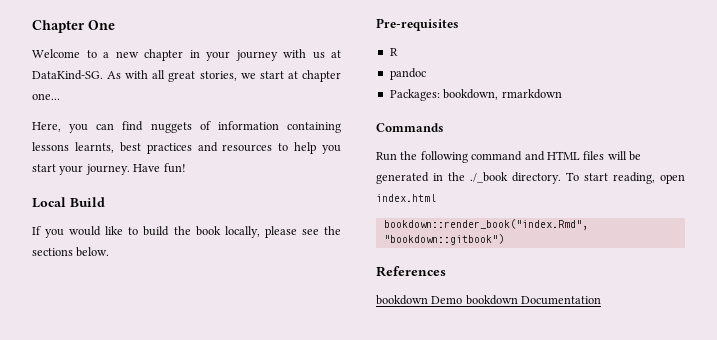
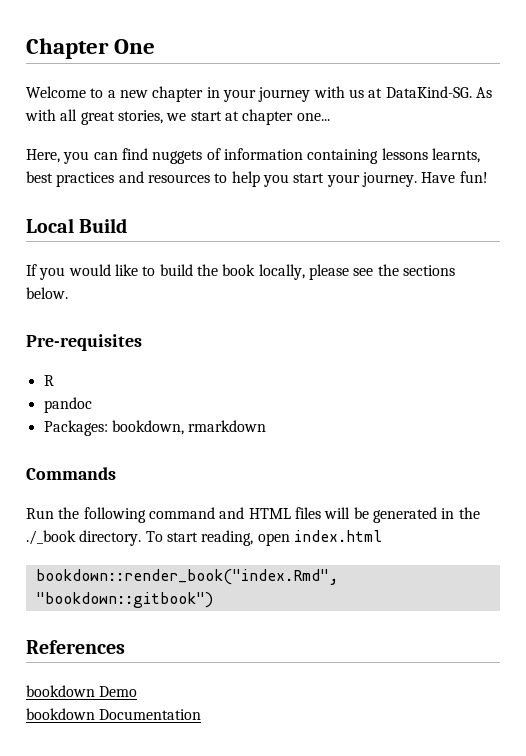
- bookdown Demo bookdown Documentation
+ bookdown Demo
+ bookdown Documentation

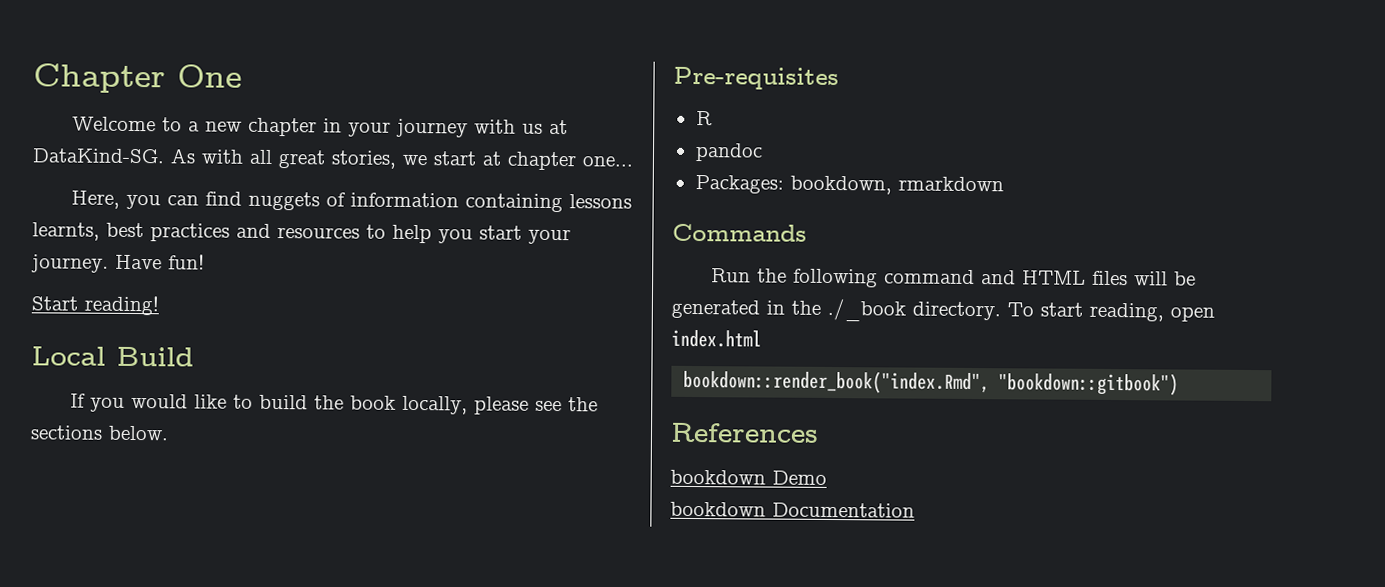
+ Start reading!

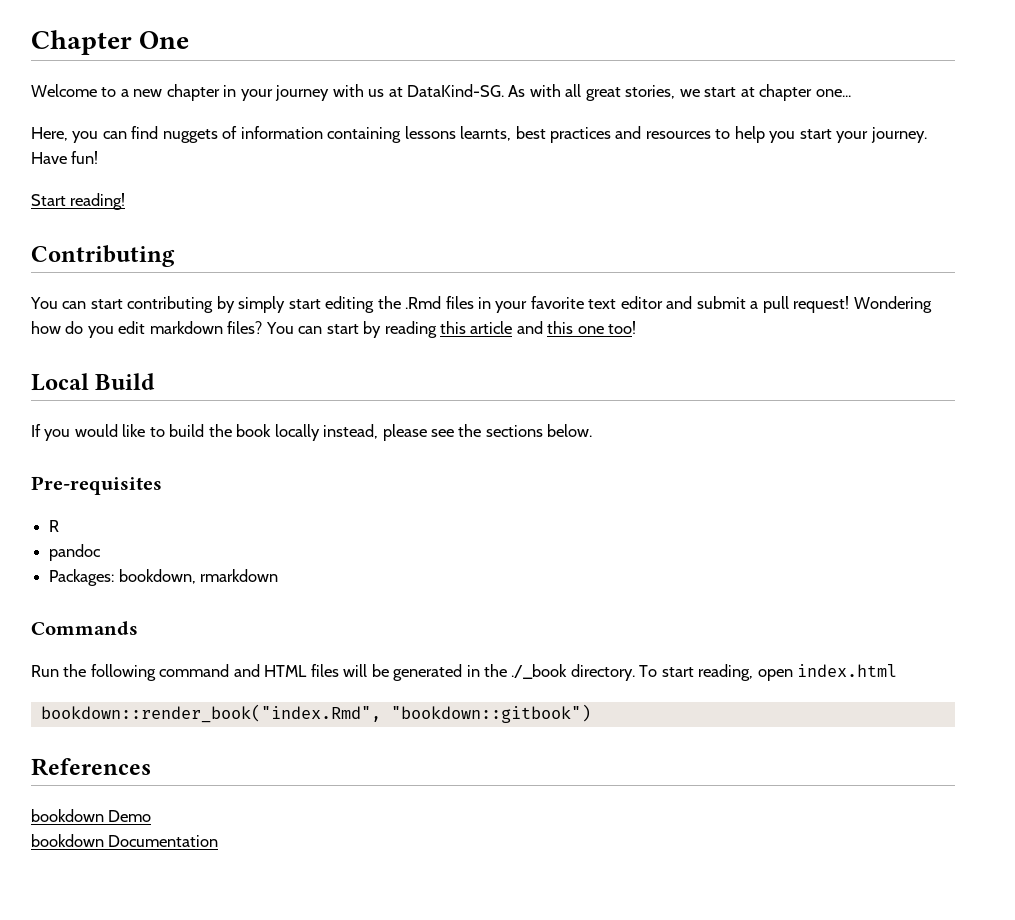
+ Contributing
+ You can start contributing by simply start editing the .Rmd files in your favorite text editor and submit a pull request! Wondering how do you edit markdown files? You can start by reading this article and this one too!
- If you would like to build the book locally, please see the sections below.
+ If you would like to build the book locally instead, please see the sections below.

